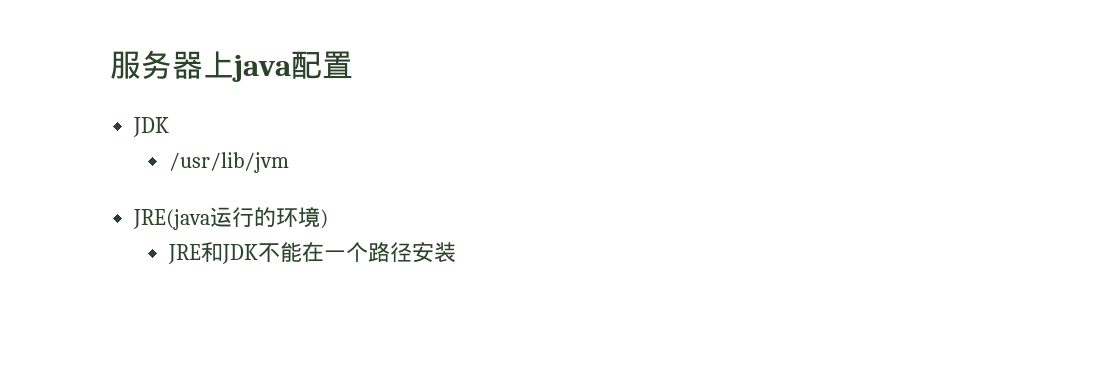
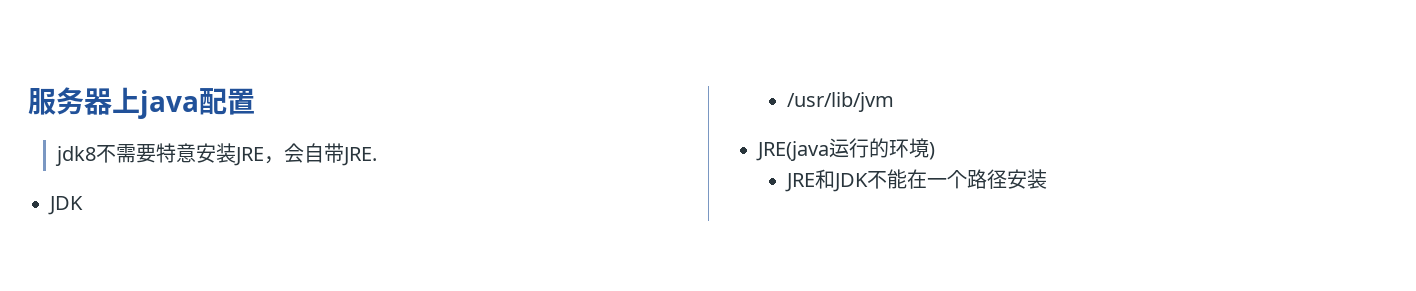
+ jdk8不需要特意安装JRE，会自带JRE.

